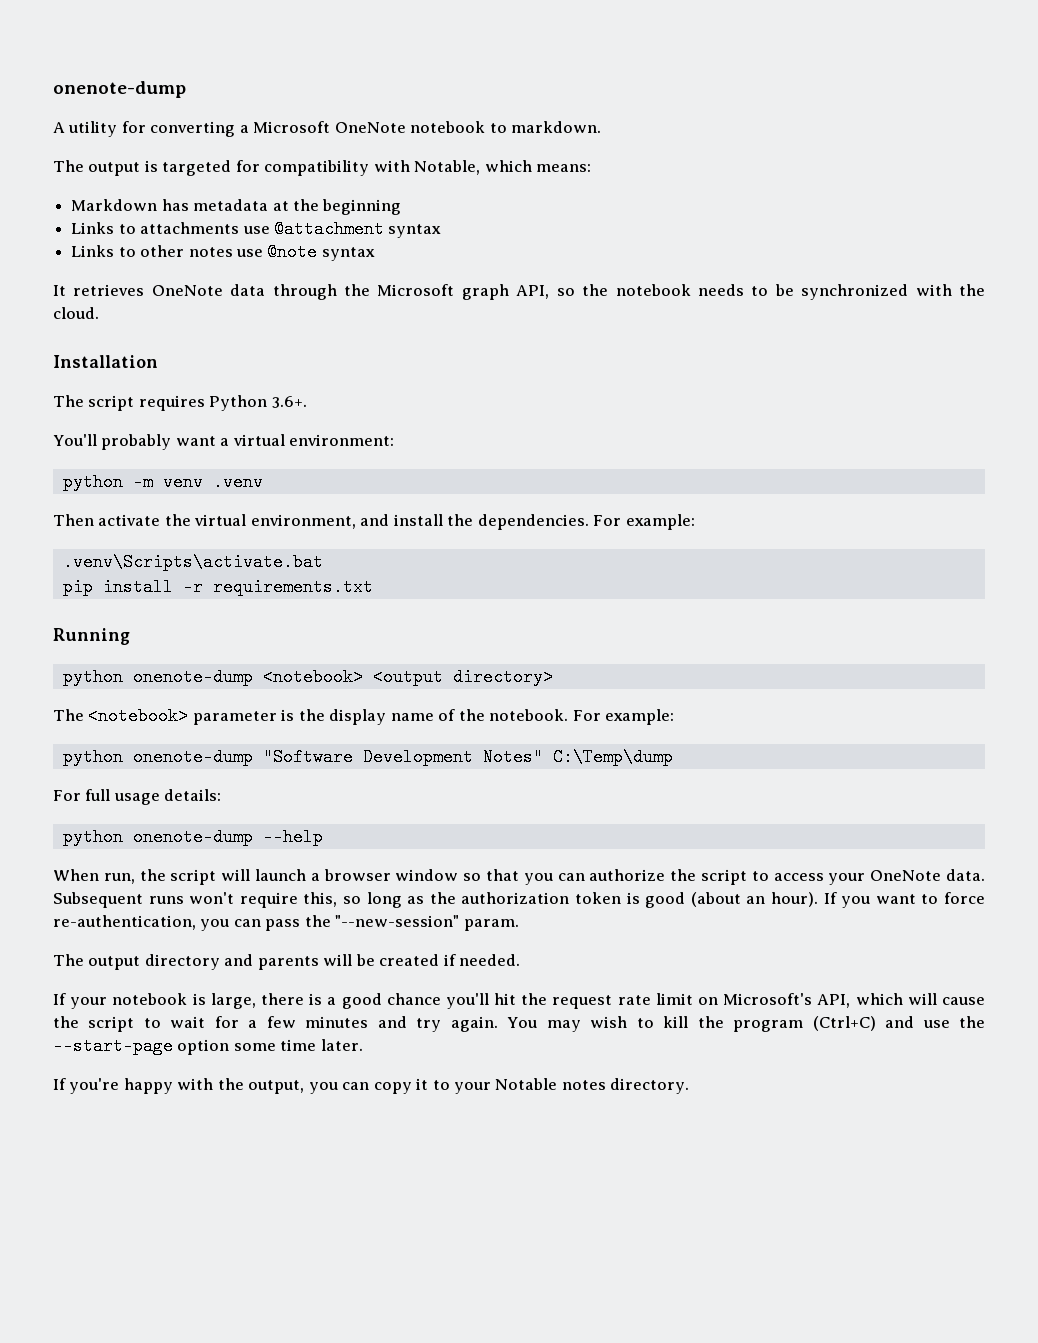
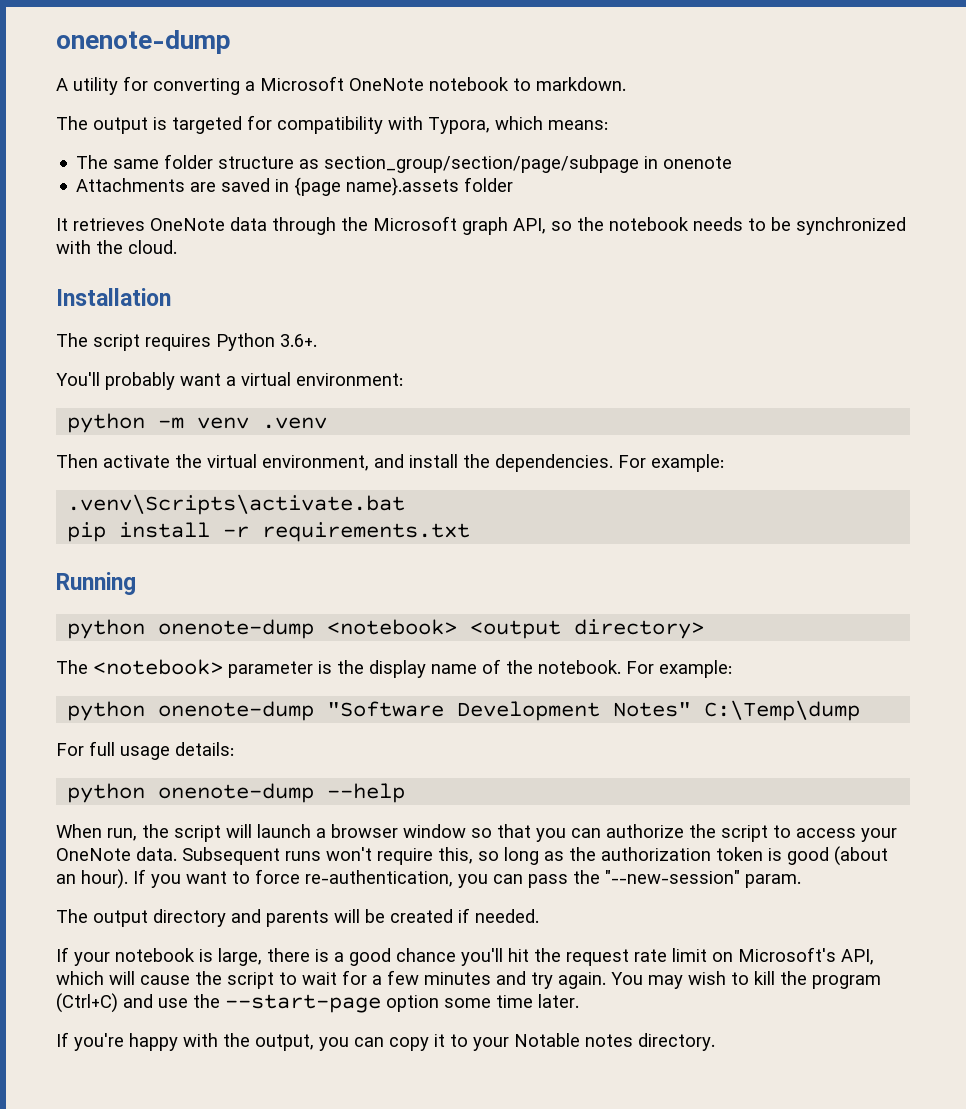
- The output is targeted for compatibility with Notable, which means:
+ The output is targeted for compatibility with Typora, which means:
- Markdown has metadata at the beginning
- Links to attachments use @attachment syntax
- Links to other notes use @note syntax
+ The same folder structure as section_group/section/page/subpage in onenote
+ Attachments are saved in {page name}.assets folder

